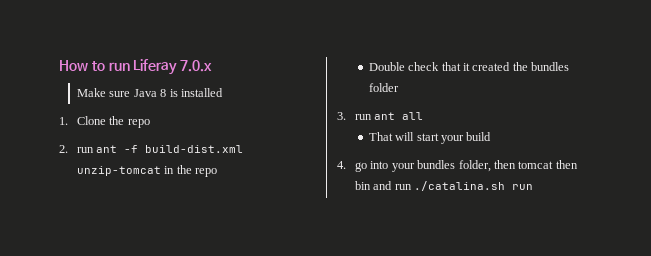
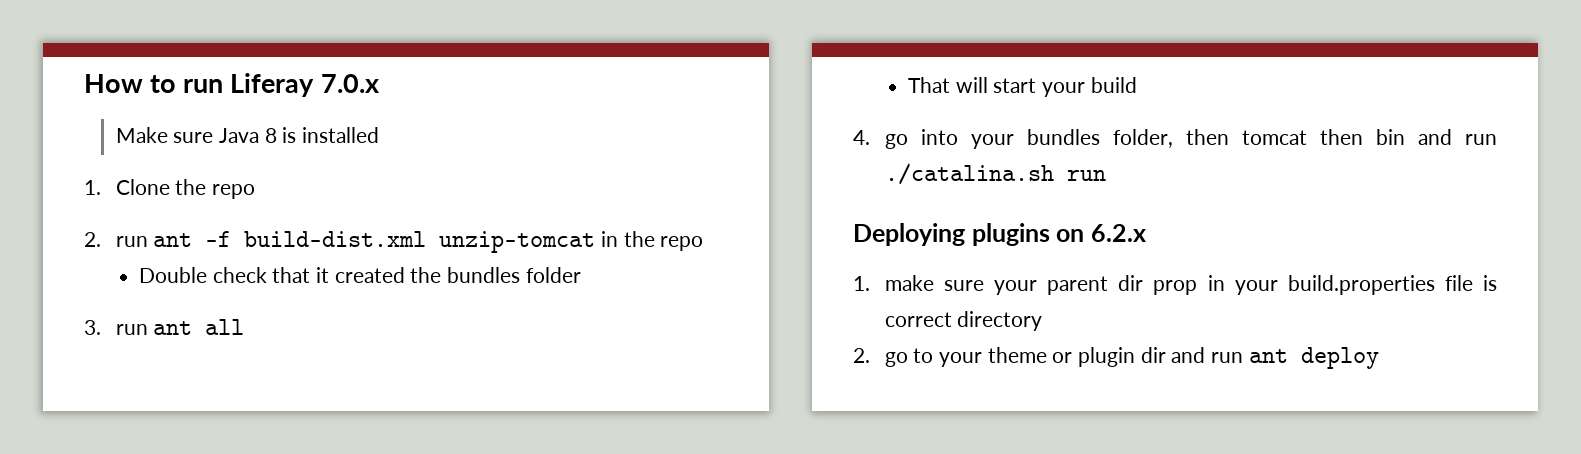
+ Deploying plugins on 6.2.x
+ 1. make sure your parent dir prop in your build.properties file is correct directory
+ 2. go to your theme or plugin dir and run ant deploy

